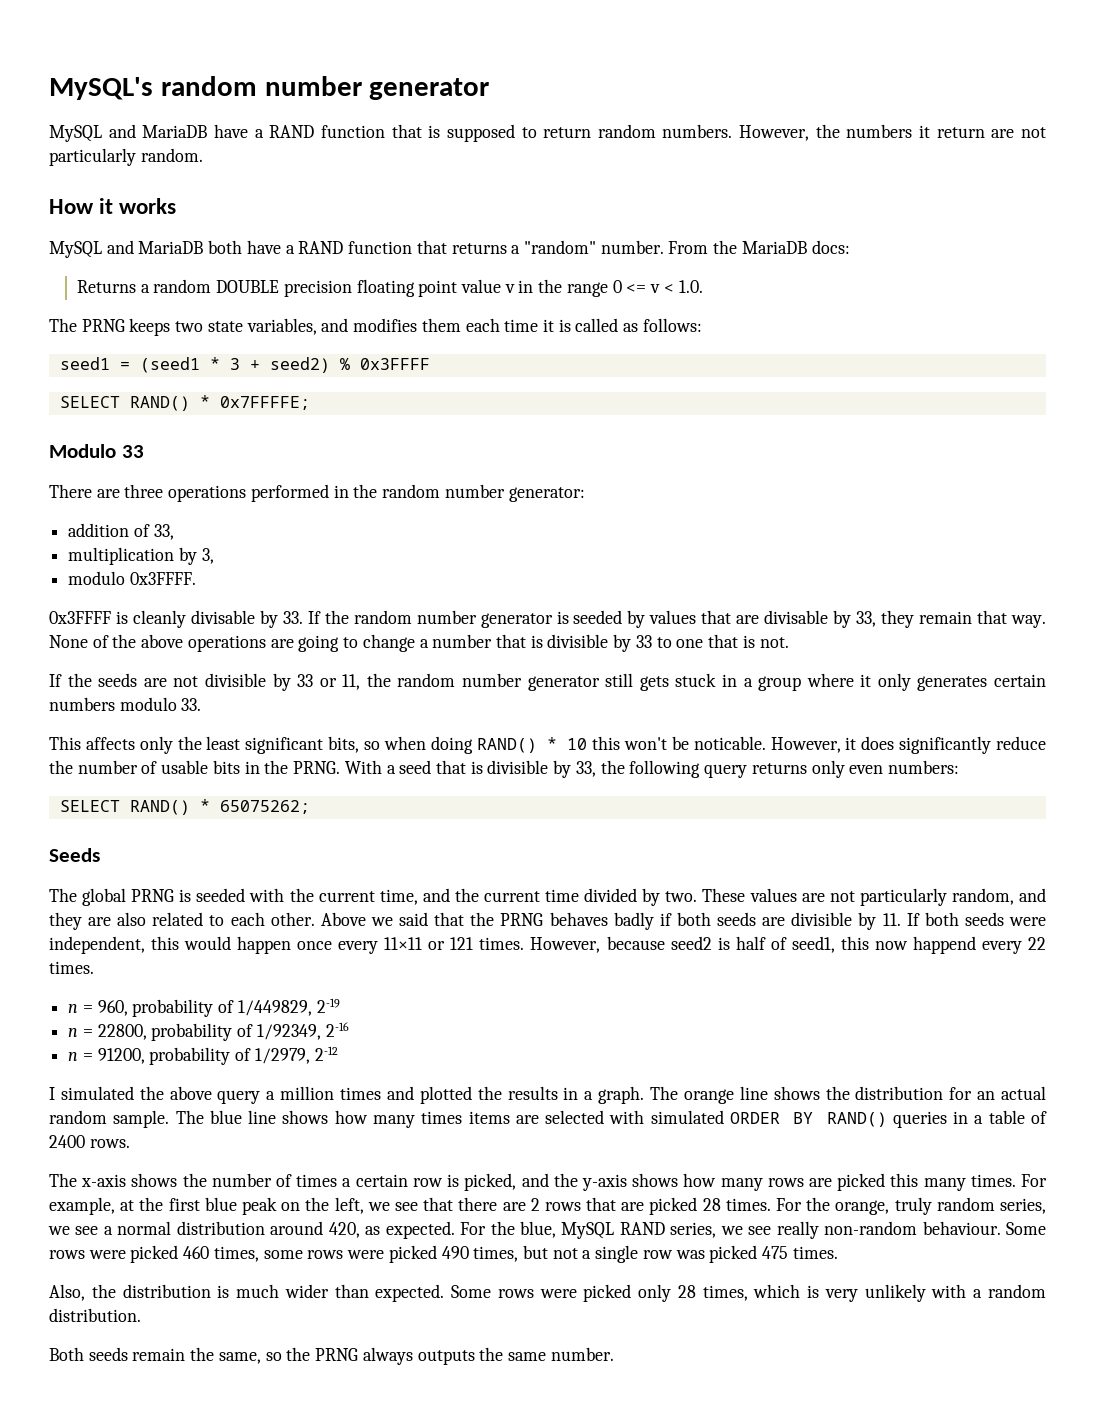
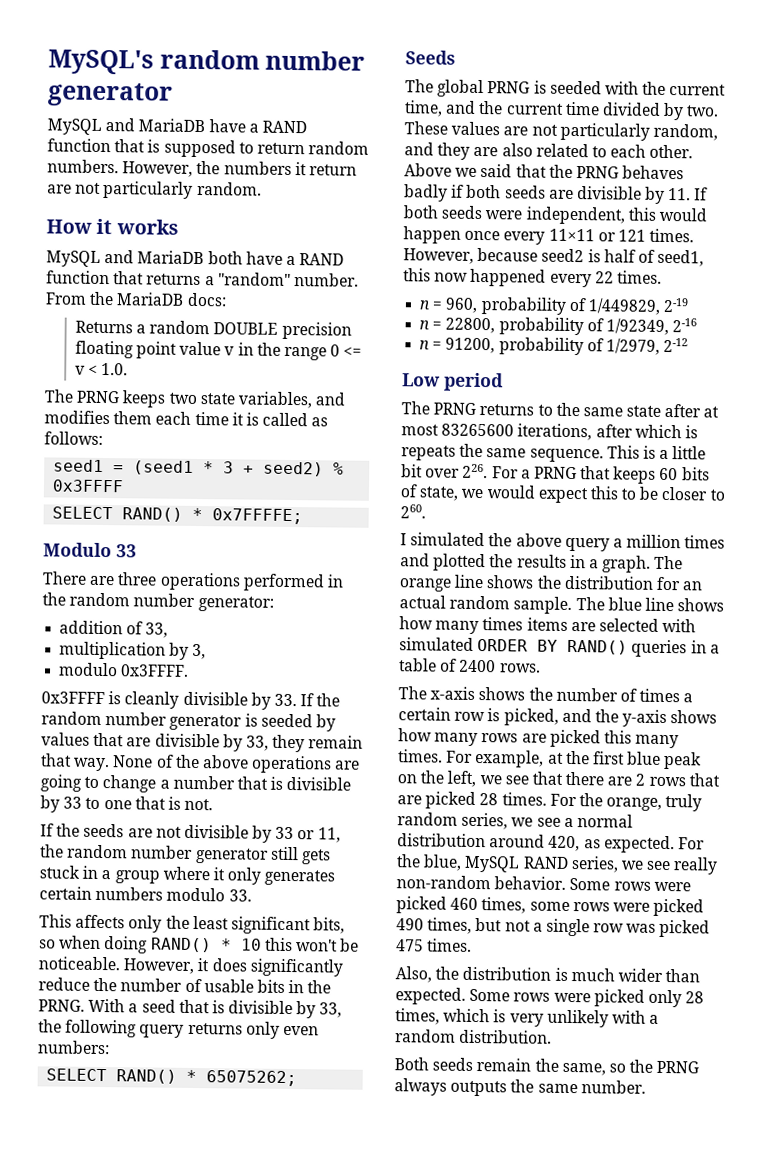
- 0x3FFFF is cleanly divisable by 33. If the random number generator is seeded by values that are divisable by 33, they remain that way.
+ 0x3FFFF is cleanly divisible by 33. If the random number generator is seeded by values that are divisible by 33, they remain that way.
- This affects only the least significant bits, so when doing RAND() * 10 this won't be noticable.
+ This affects only the least significant bits, so when doing RAND() * 10 this won't be noticeable.
- However, because seed2 is half of seed1, this now happend every 22 times.
+ However, because seed2 is half of seed1, this now happened every 22 times.
+ Low period
+ The PRNG returns to the same state after at most 83265600 iterations, after which is repeats the same sequence. This is a little bit over 226. For a PRNG that keeps 60 bits of state, we would expect this to be closer to 260.
- For the blue, MySQL RAND series, we see really non-random behaviour.
+ For the blue, MySQL RAND series, we see really non-random behavior.

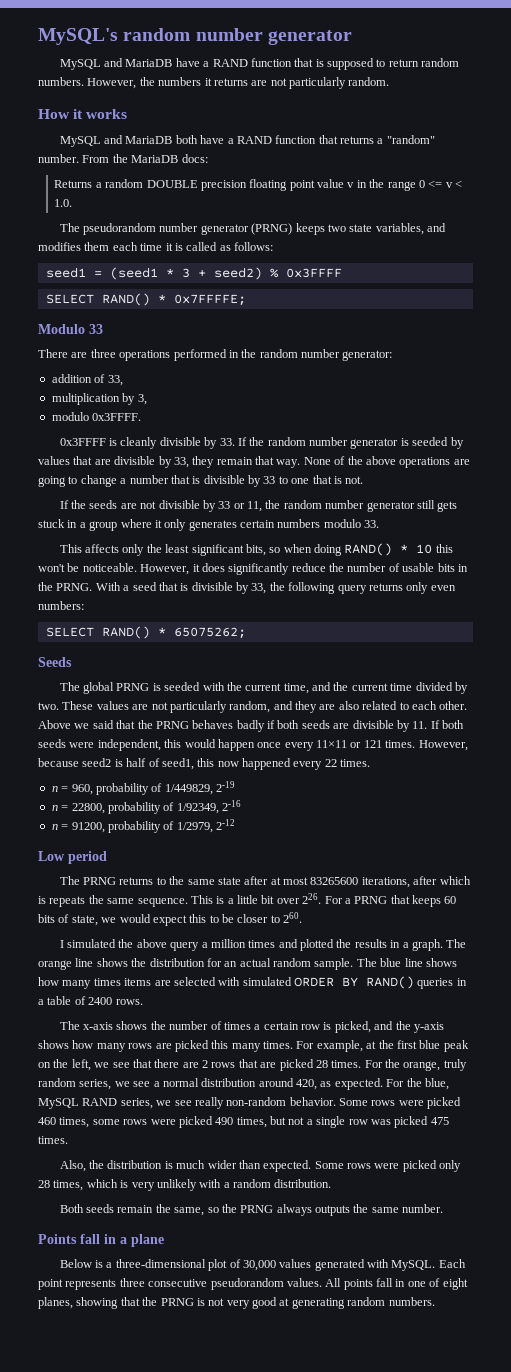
- However, the numbers it return are not particularly random.
+ However, the numbers it returns are not particularly random.
- The PRNG keeps two state variables, and modifies them each time it is called as follows:
+ The pseudorandom number generator (PRNG) keeps two state variables, and modifies them each time it is called as follows:
+ Points fall in a plane
+ Below is a three-dimensional plot of 30,000 values generated with MySQL. Each point represents three consecutive pseudorandom values. All points fall in one of eight planes, showing that the PRNG is not very good at generating random numbers.

